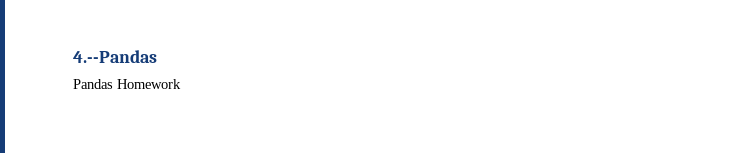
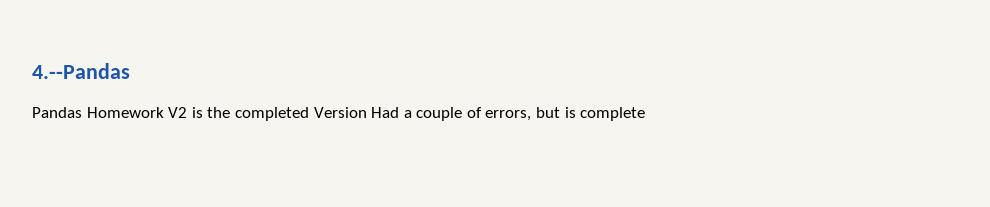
- Pandas Homework
+ Pandas Homework V2 is the completed Version Had a couple of errors, but is complete

